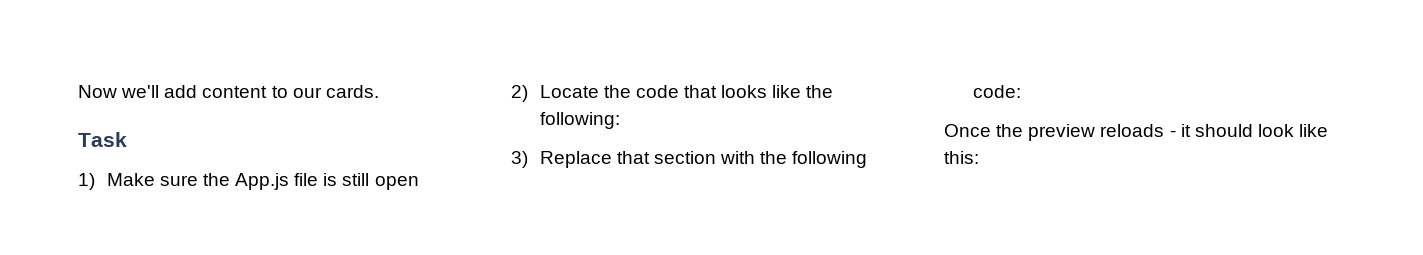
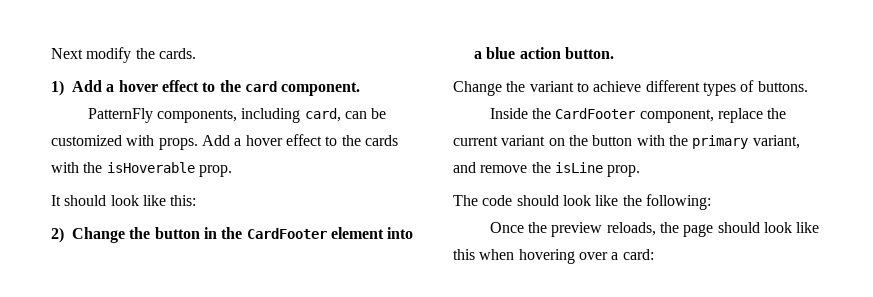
- Now we'll add content to our cards.
- Task
- 1) Make sure the App.js file is still open
- 2) Locate the code that looks like the following:
- 3) Replace that section with the following code:
- Once the preview reloads - it should look like this:
+ Next modify the cards.
+ 1) Add a hover effect to the card component.
+ PatternFly components, including card, can be customized with props. Add a hover effect to the cards with the isHoverable prop.
+ It should look like this:
+ 2) Change the button in the CardFooter element into a blue action button.
+ Change the variant to achieve different types of buttons.
+ Inside the CardFooter component, replace the current variant on the button with the primary variant, and remove the isLine prop.
+ The code should look like the following:
+ Once the preview reloads, the page should look like this when hovering over a card:

